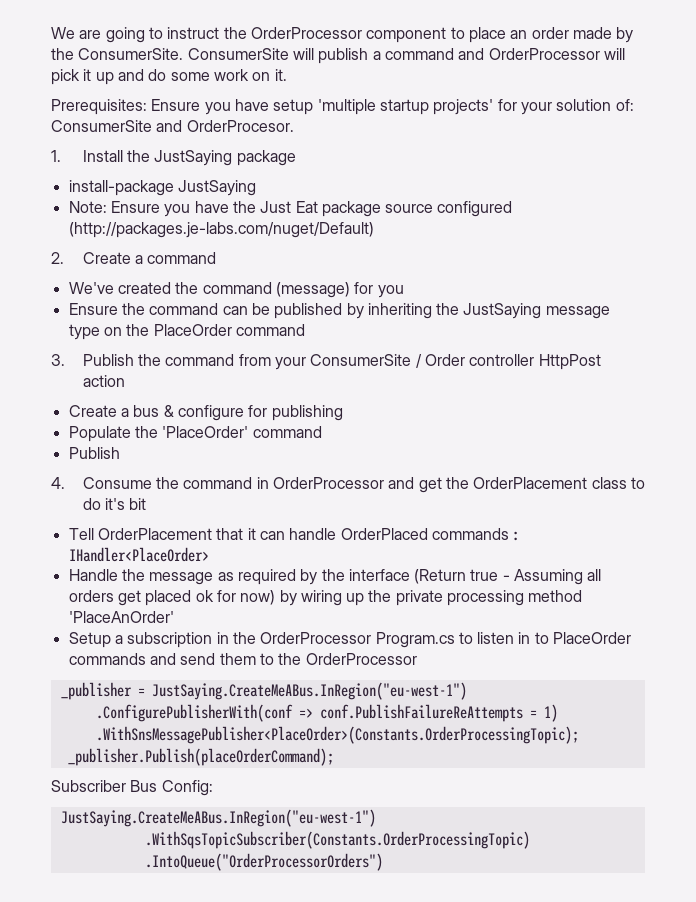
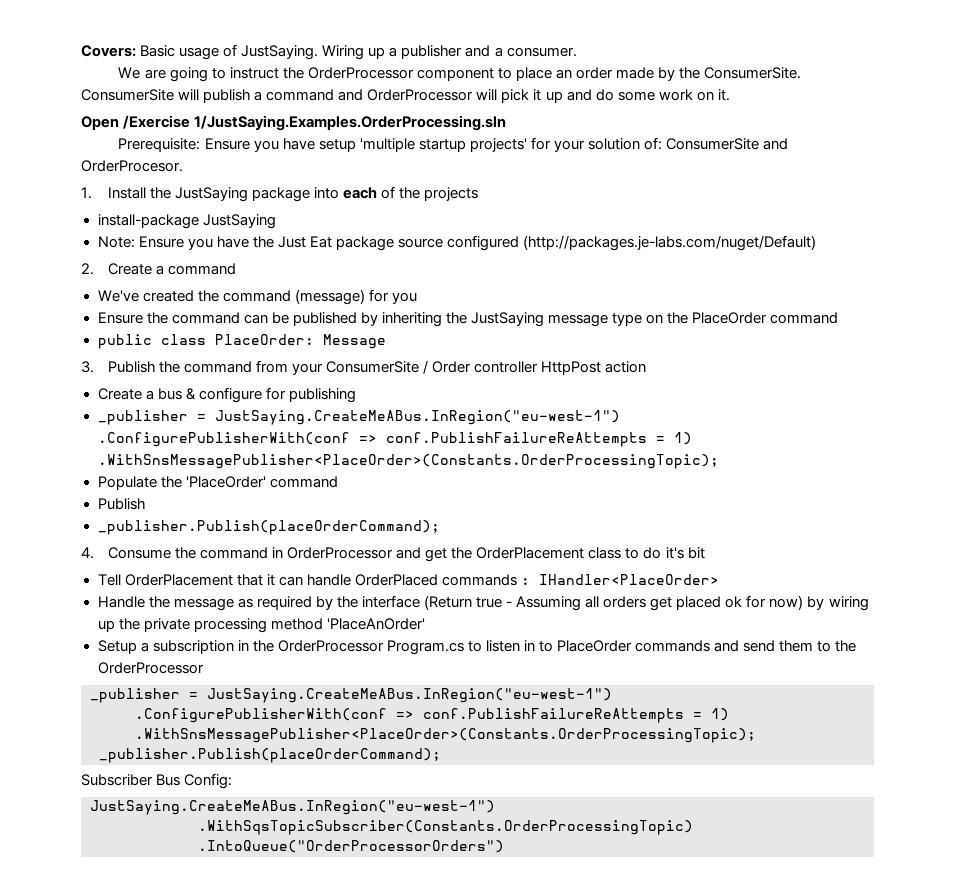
+ Covers: Basic usage of JustSaying. Wiring up a publisher and a consumer.
- Prerequisites: Ensure you have setup 'multiple startup projects' for your solution of: ConsumerSite and OrderProcesor.
+ Open /Exercise 1/JustSaying.Examples.OrderProcessing.sln
+ Prerequisite: Ensure you have setup 'multiple startup projects' for your solution of: ConsumerSite and OrderProcesor.
- 1. Install the JustSaying package
+ 1. Install the JustSaying package into each of the projects
+ public class PlaceOrder: Message
+ _publisher = JustSaying.CreateMeABus.InRegion("eu-west-1") .ConfigurePublisherWith(conf => conf.PublishFailureReAttempts = 1) .WithSnsMessagePublisher<PlaceOrder>(Constants.OrderProcessingTopic);
  Populate the 'PlaceOrder' command
  Publish
+ _publisher.Publish(placeOrderCommand);

